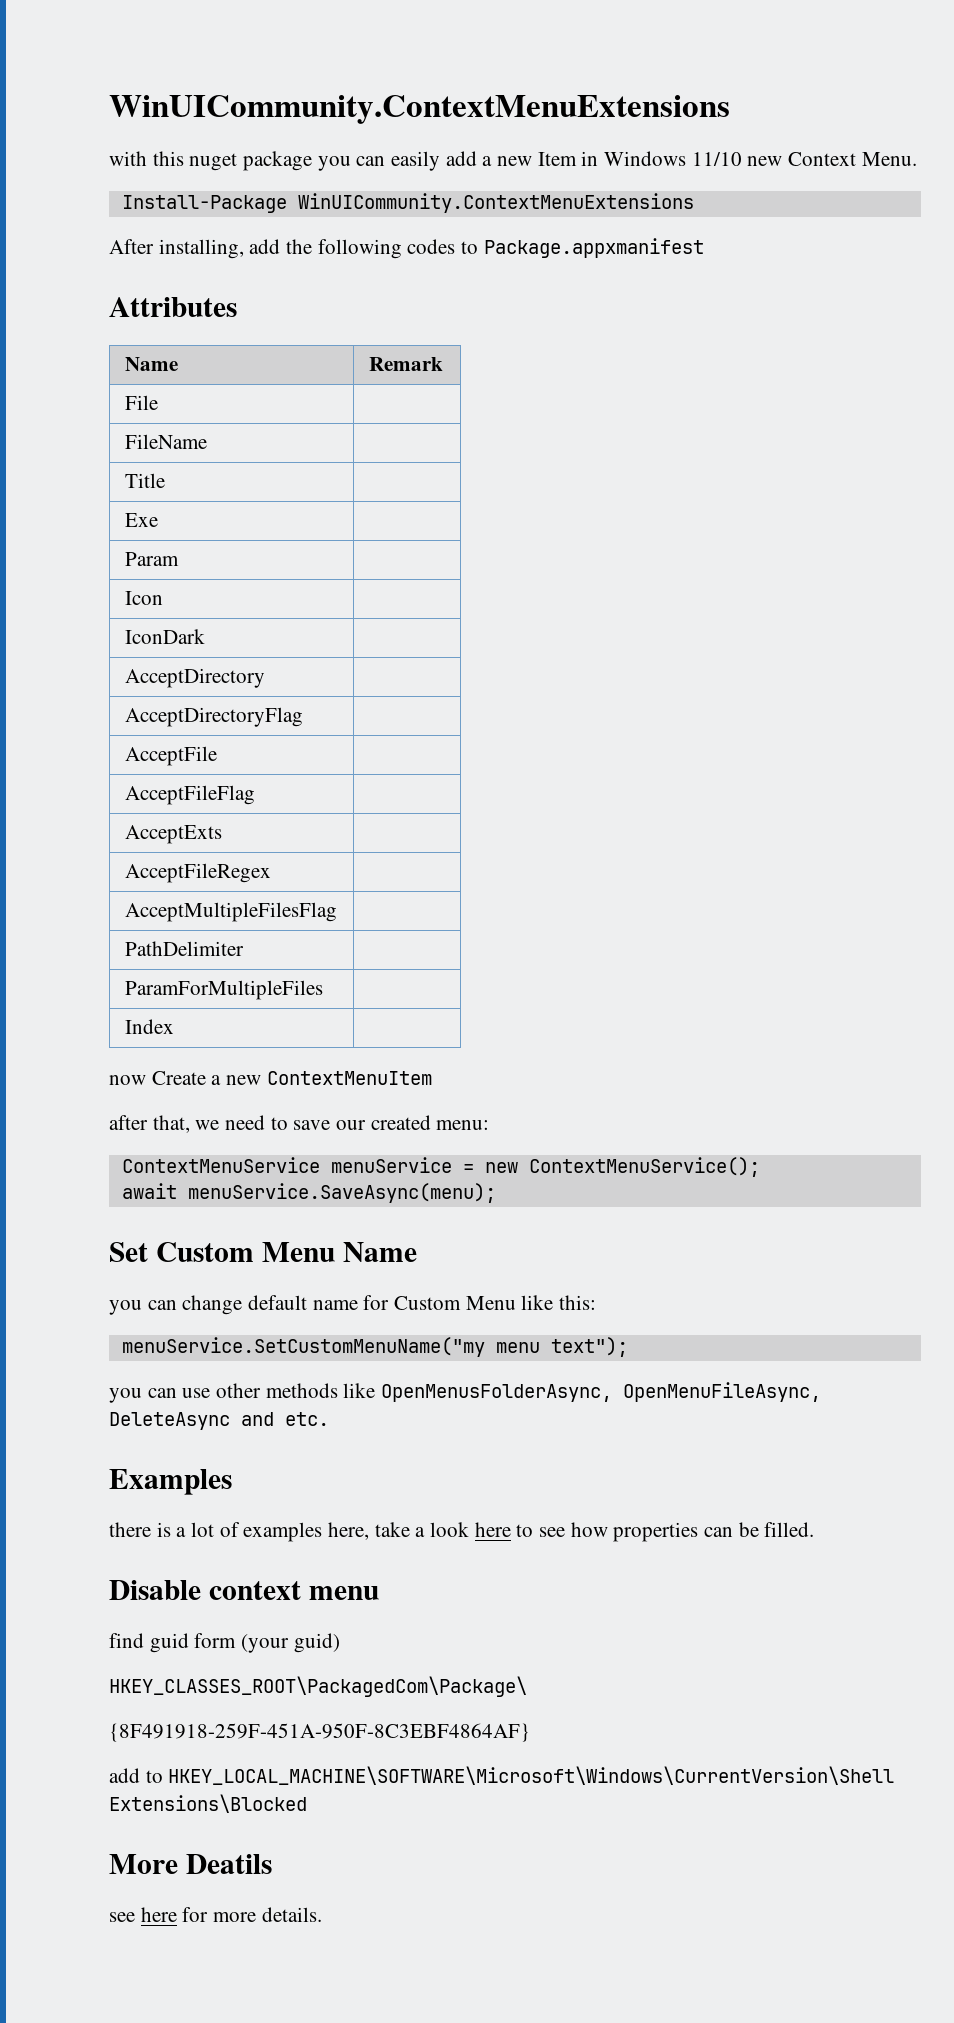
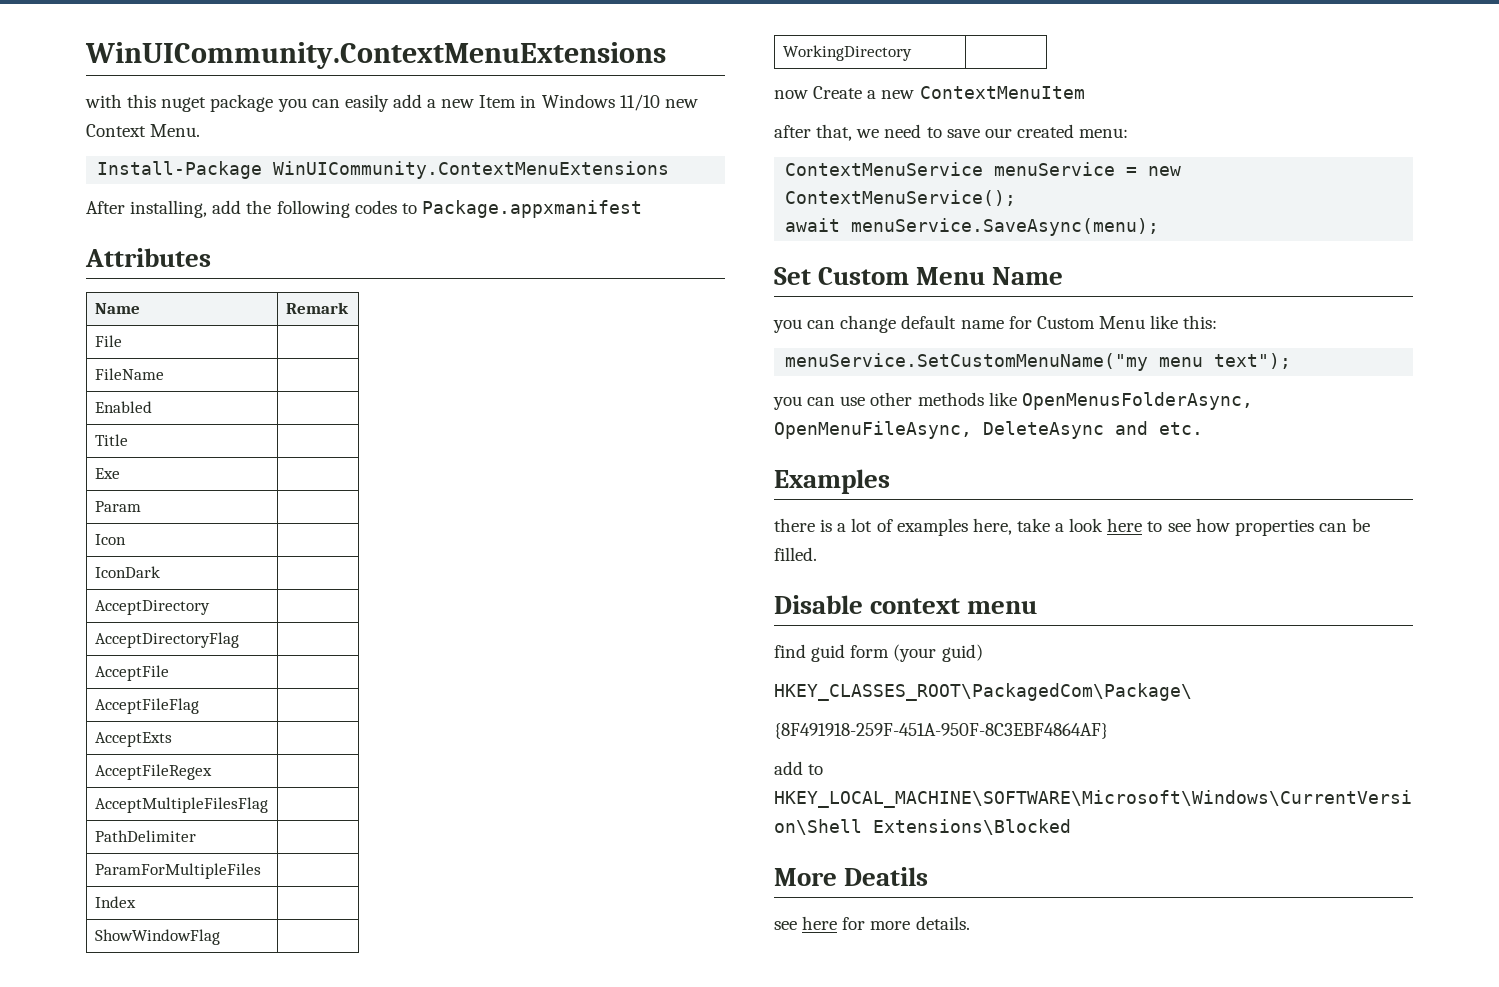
+ Enabled |
+ ShowWindowFlag |
+ WorkingDirectory |

